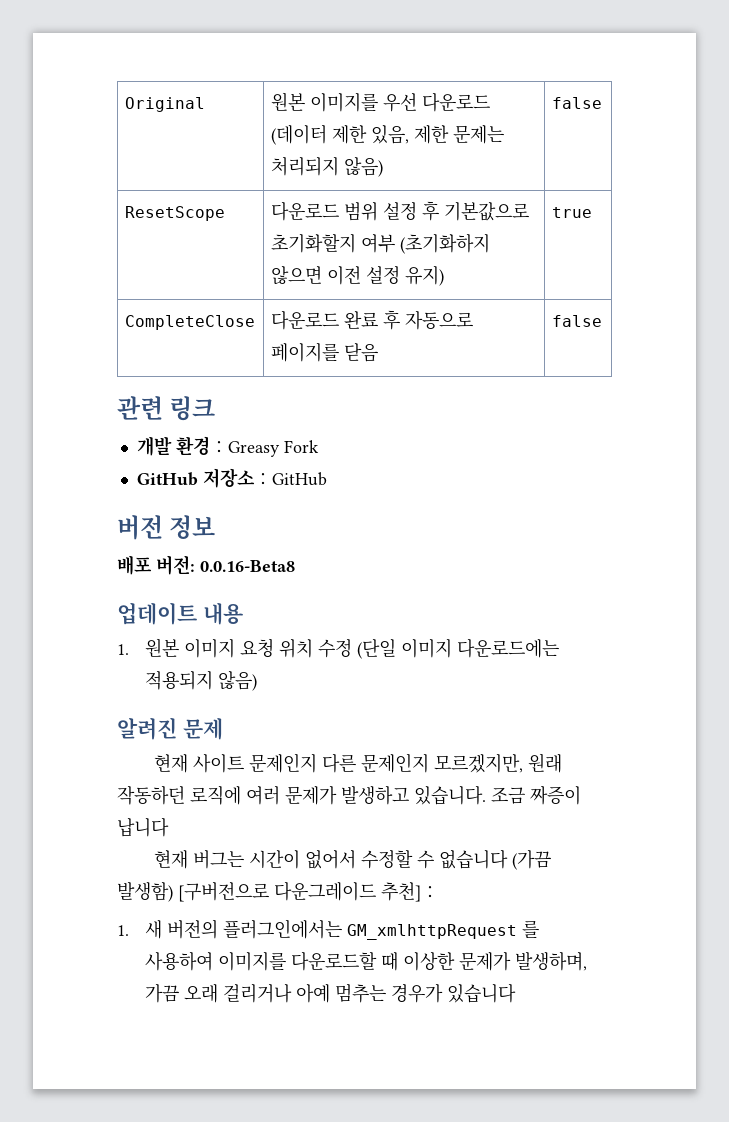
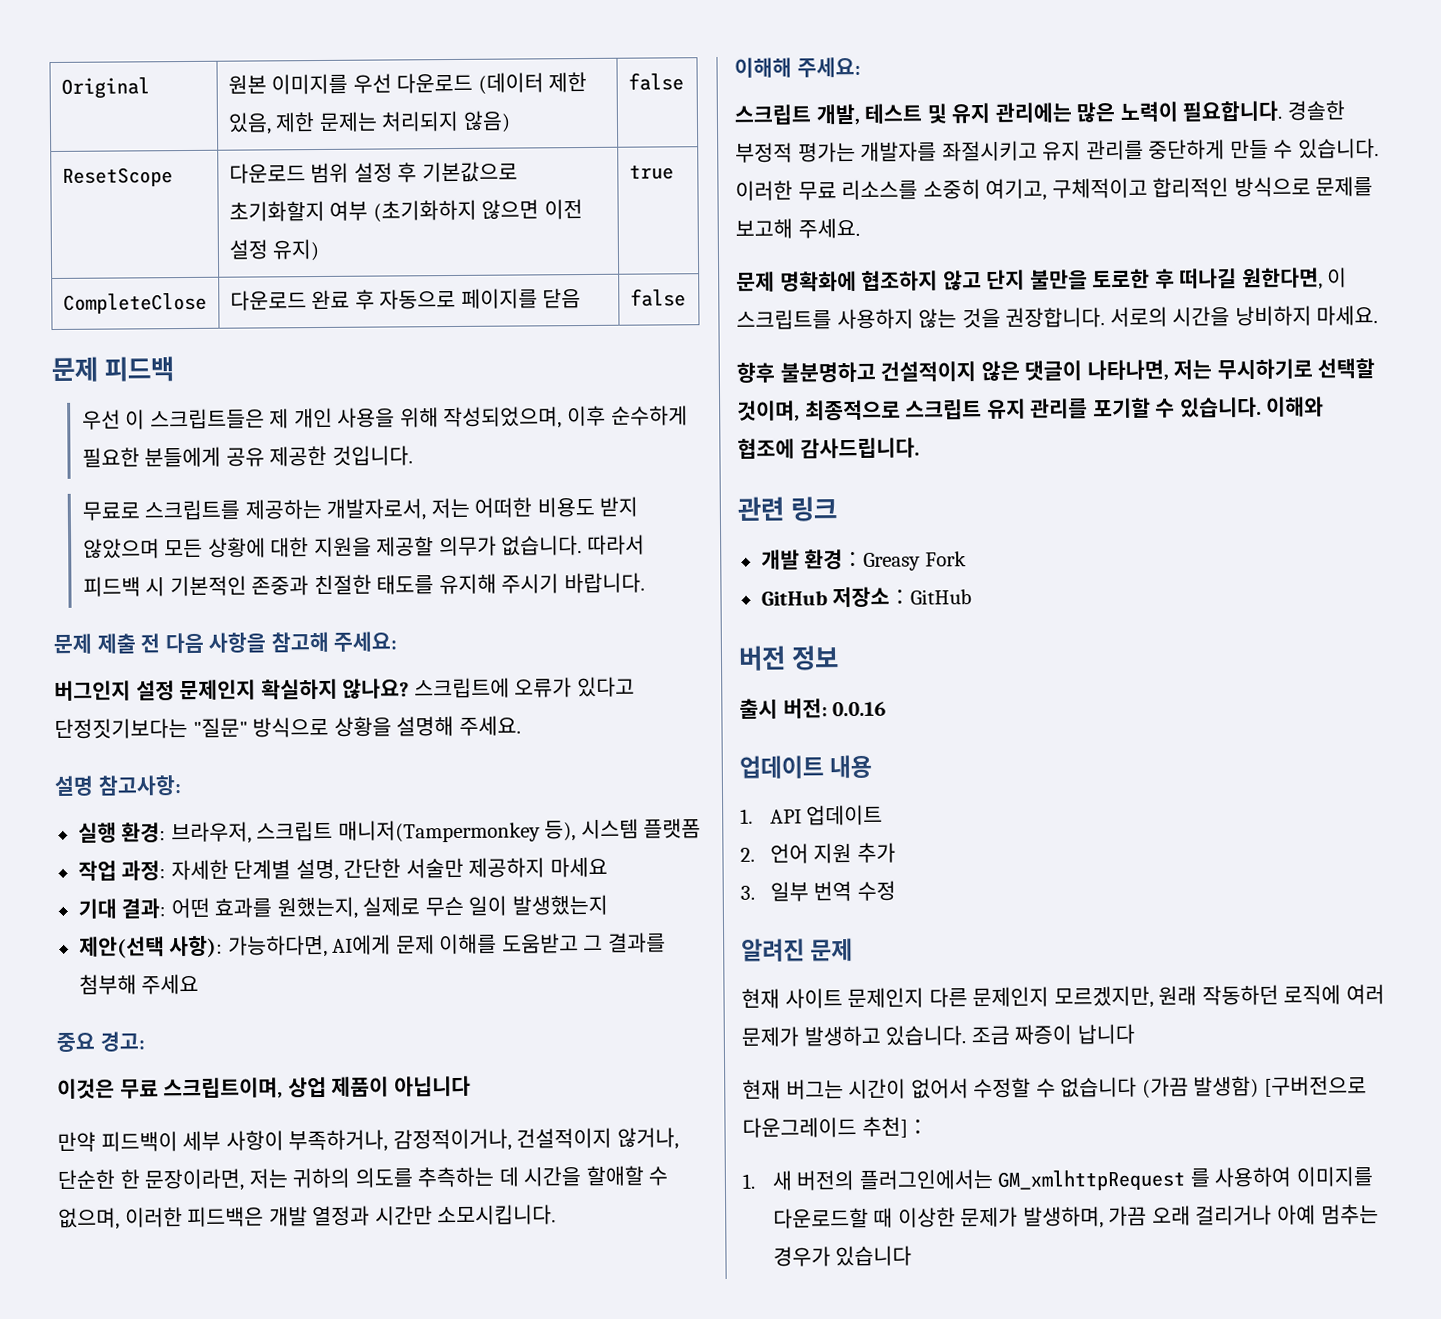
+ 문제 피드백
+ 우선 이 스크립트들은 제 개인 사용을 위해 작성되었으며, 이후 순수하게 필요한 분들에게 공유 제공한 것입니다.
+ 무료로 스크립트를 제공하는 개발자로서, 저는 어떠한 비용도 받지 않았으며 모든 상황에 대한 지원을 제공할 의무가 없습니다. 따라서 피드백 시 기본적인 존중과 친절한 태도를 유지해 주시기 바랍니다.
+ 문제 제출 전 다음 사항을 참고해 주세요:
+ 버그인지 설정 문제인지 확실하지 않나요? 스크립트에 오류가 있다고 단정짓기보다는 "질문" 방식으로 상황을 설명해 주세요.
+ 설명 참고사항:
+ 실행 환경: 브라우저, 스크립트 매니저(Tampermonkey 등), 시스템 플랫폼
+ 작업 과정: 자세한 단계별 설명, 간단한 서술만 제공하지 마세요
+ 기대 결과: 어떤 효과를 원했는지, 실제로 무슨 일이 발생했는지
+ 제안(선택 사항): 가능하다면, AI에게 문제 이해를 도움받고 그 결과를 첨부해 주세요
+ 중요 경고:
+ 이것은 무료 스크립트이며, 상업 제품이 아닙니다
+ 만약 피드백이 세부 사항이 부족하거나, 감정적이거나, 건설적이지 않거나, 단순한 한 문장이라면, 저는 귀하의 의도를 추측하는 데 시간을 할애할 수 없으며, 이러한 피드백은 개발 열정과 시간만 소모시킵니다.
+ 이해해 주세요:
+ 스크립트 개발, 테스트 및 유지 관리에는 많은 노력이 필요합니다. 경솔한 부정적 평가는 개발자를 좌절시키고 유지 관리를 중단하게 만들 수 있습니다. 이러한 무료 리소스를 소중히 여기고, 구체적이고 합리적인 방식으로 문제를 보고해 주세요.
+ 문제 명확화에 협조하지 않고 단지 불만을 토로한 후 떠나길 원한다면, 이 스크립트를 사용하지 않는 것을 권장합니다. 서로의 시간을 낭비하지 마세요.
+ 향후 불분명하고 건설적이지 않은 댓글이 나타나면, 저는 무시하기로 선택할 것이며, 최종적으로 스크립트 유지 관리를 포기할 수 있습니다. 이해와 협조에 감사드립니다.
- 배포 버전: 0.0.16-Beta8
+ 출시 버전: 0.0.16
- 1. 원본 이미지 요청 위치 수정 (단일 이미지 다운로드에는 적용되지 않음)
+ 1. API 업데이트
+ 2. 언어 지원 추가
+ 3. 일부 번역 수정

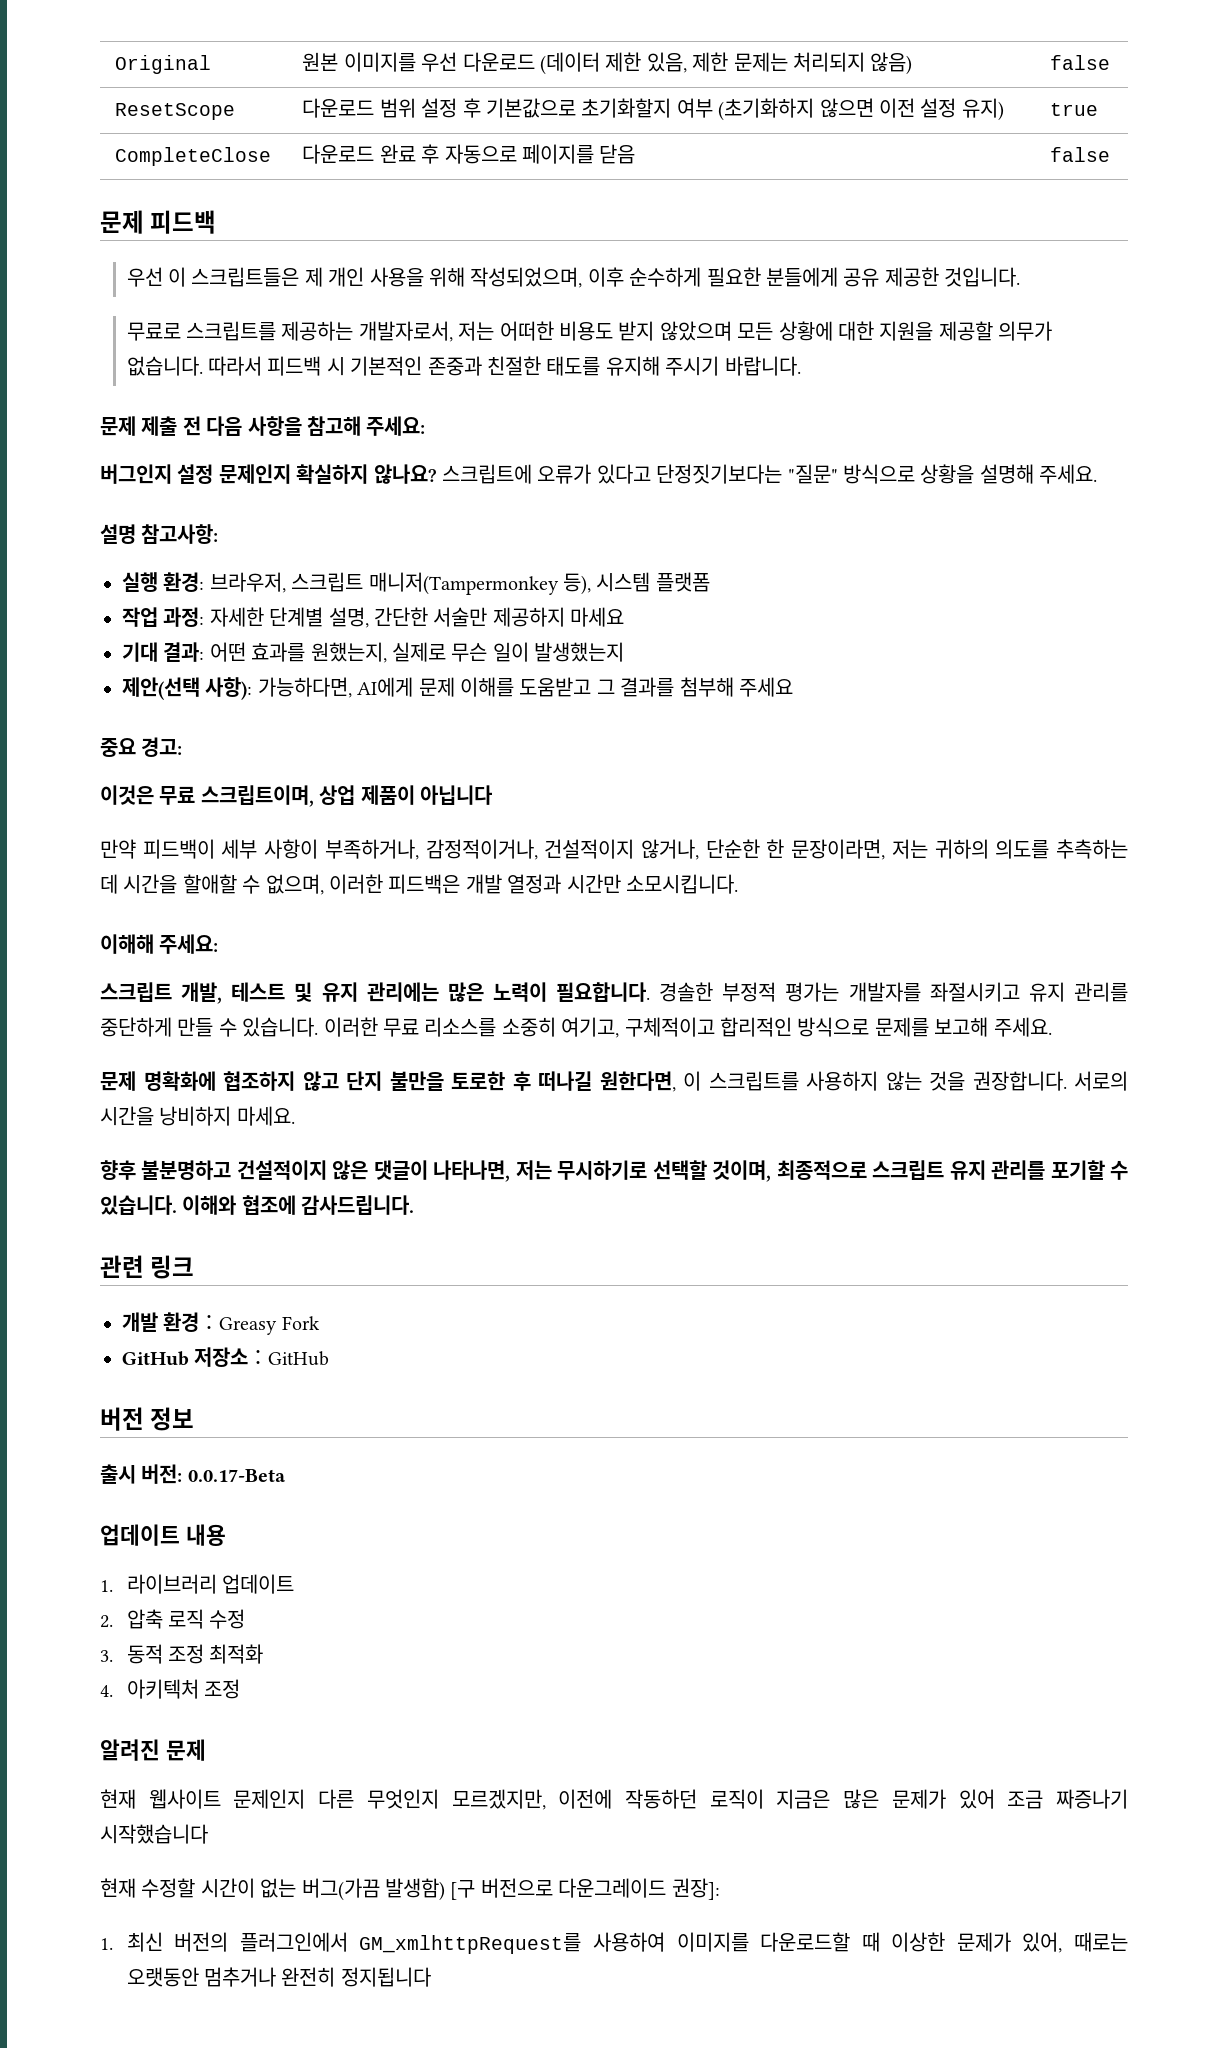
- 출시 버전: 0.0.16
+ 출시 버전: 0.0.17-Beta
- 1. API 업데이트
+ 1. 라이브러리 업데이트
- 2. 언어 지원 추가
- 3. 일부 번역 수정
+ 2. 압축 로직 수정
+ 3. 동적 조정 최적화
+ 4. 아키텍처 조정
- 현재 사이트 문제인지 다른 문제인지 모르겠지만, 원래 작동하던 로직에 여러 문제가 발생하고 있습니다. 조금 짜증이 납니다
- 현재 버그는 시간이 없어서 수정할 수 없습니다 (가끔 발생함) [구버전으로 다운그레이드 추천]：
- 1. 새 버전의 플러그인에서는 GM_xmlhttpRequest 를 사용하여 이미지를 다운로드할 때 이상한 문제가 발생하며, 가끔 오래 걸리거나 아예 멈추는 경우가 있습니다
+ 현재 웹사이트 문제인지 다른 무엇인지 모르겠지만, 이전에 작동하던 로직이 지금은 많은 문제가 있어 조금 짜증나기 시작했습니다
+ 현재 수정할 시간이 없는 버그(가끔 발생함) [구 버전으로 다운그레이드 권장]:
+ 1. 최신 버전의 플러그인에서 GM_xmlhttpRequest를 사용하여 이미지를 다운로드할 때 이상한 문제가 있어, 때로는 오랫동안 멈추거나 완전히 정지됩니다

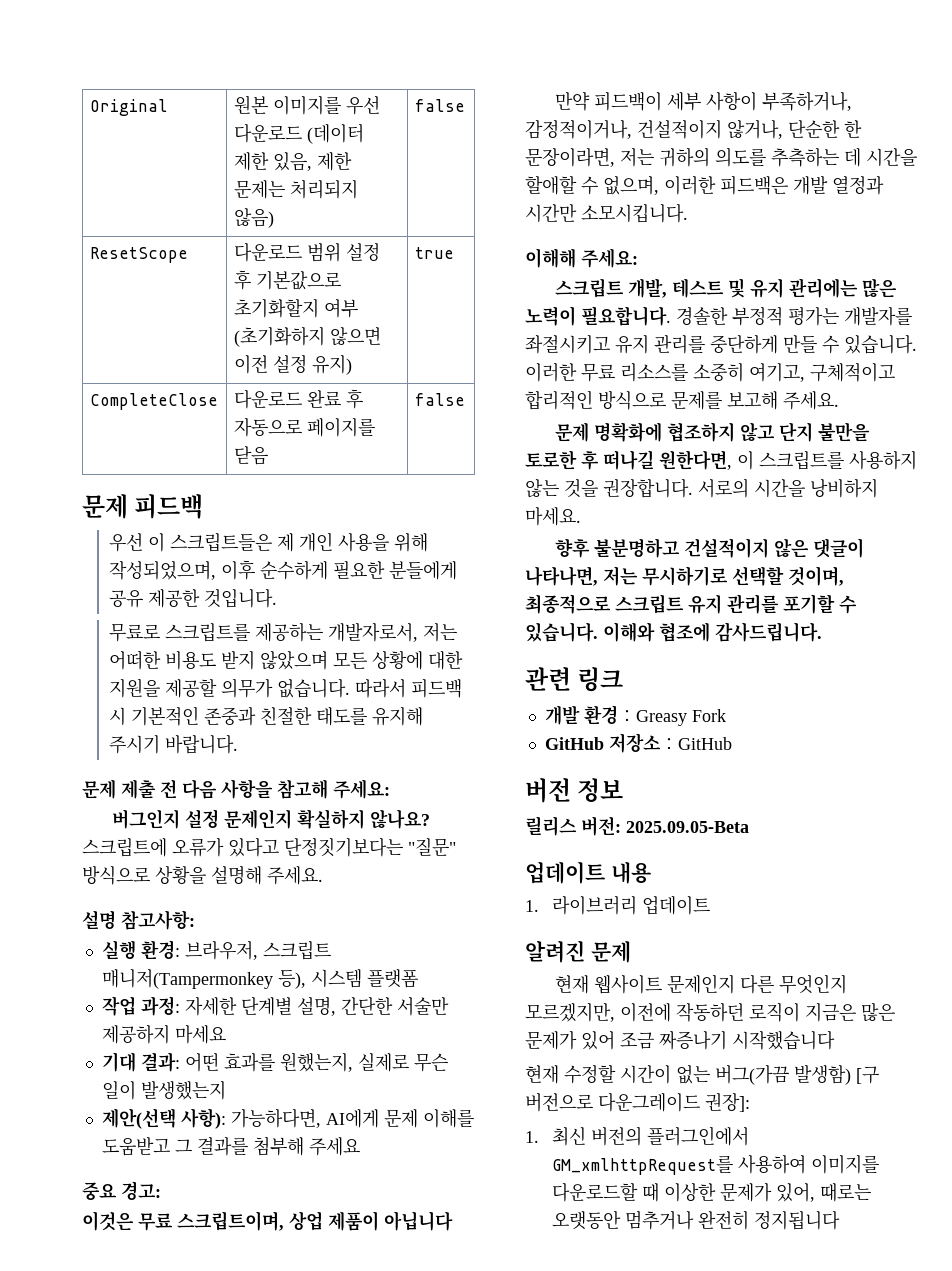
- 출시 버전: 0.0.17-Beta
+ 릴리스 버전: 2025.09.05-Beta
- 2. 압축 로직 수정
- 3. 동적 조정 최적화
- 4. 아키텍처 조정

